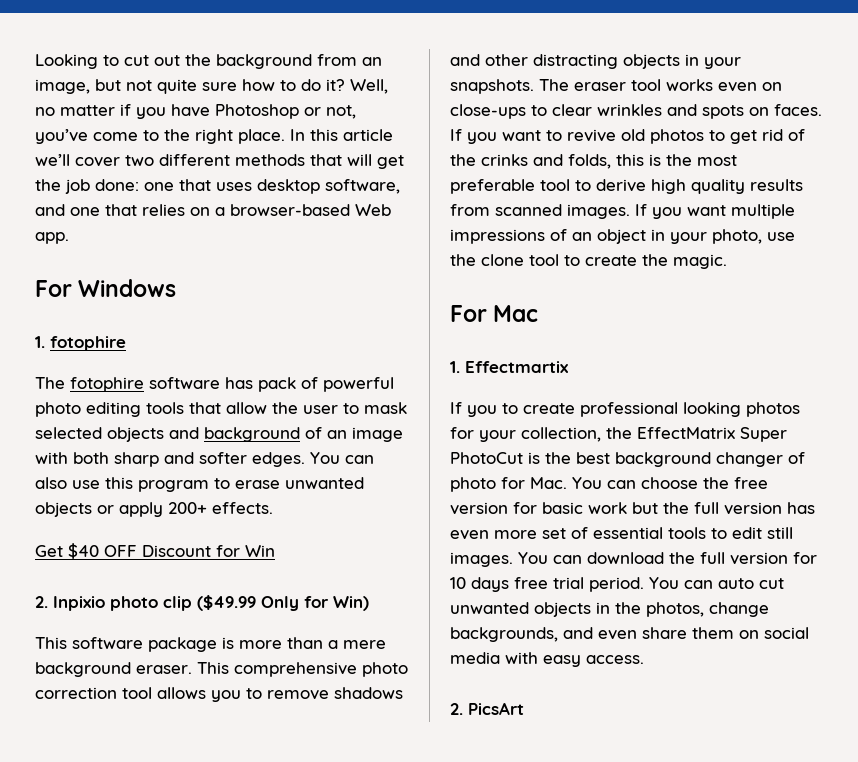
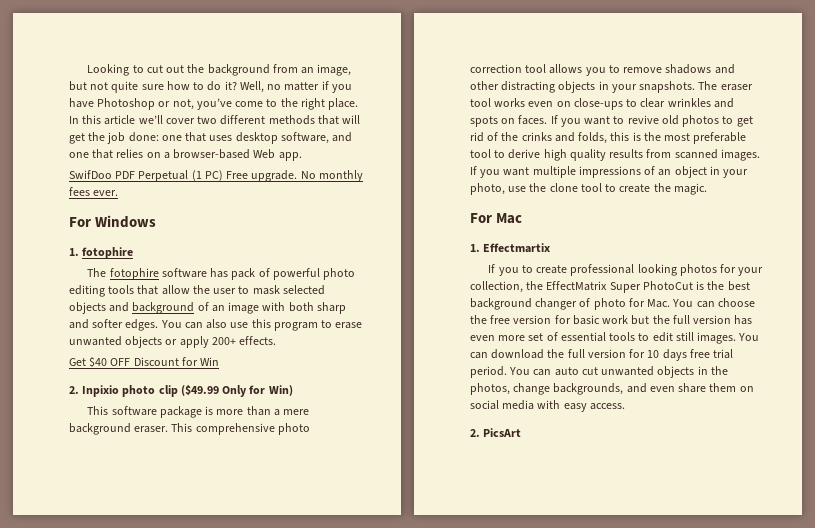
+ SwifDoo PDF Perpetual (1 PC) Free upgrade. No monthly fees ever.

